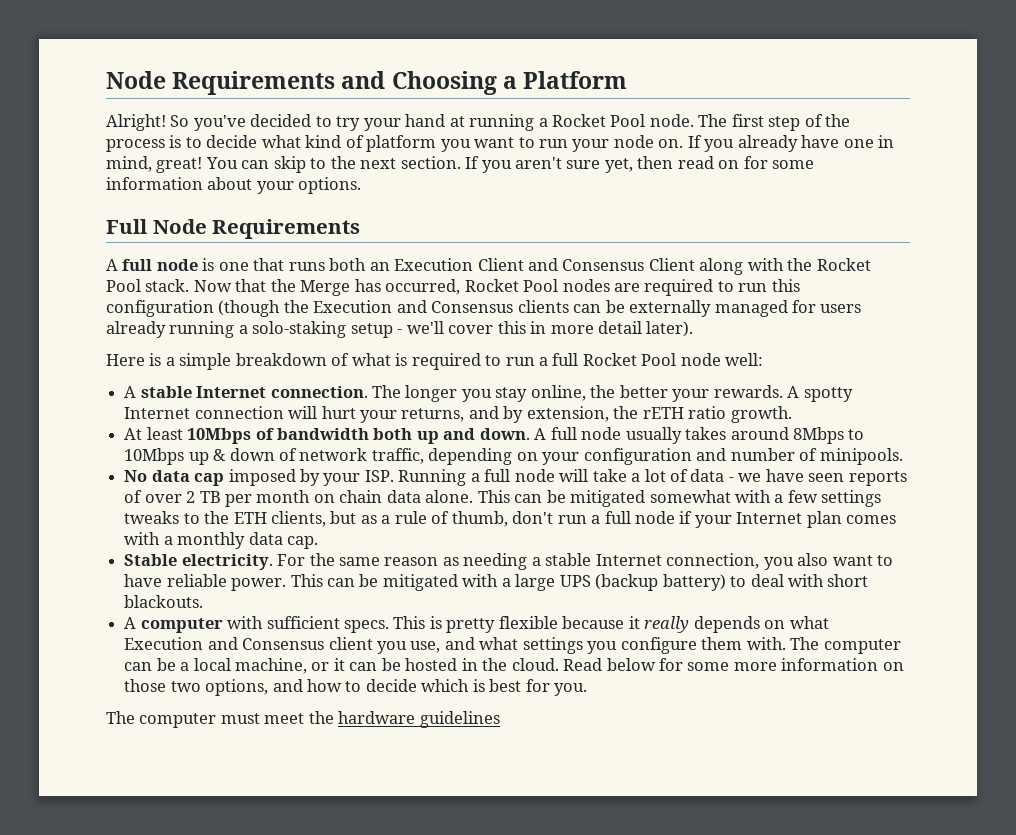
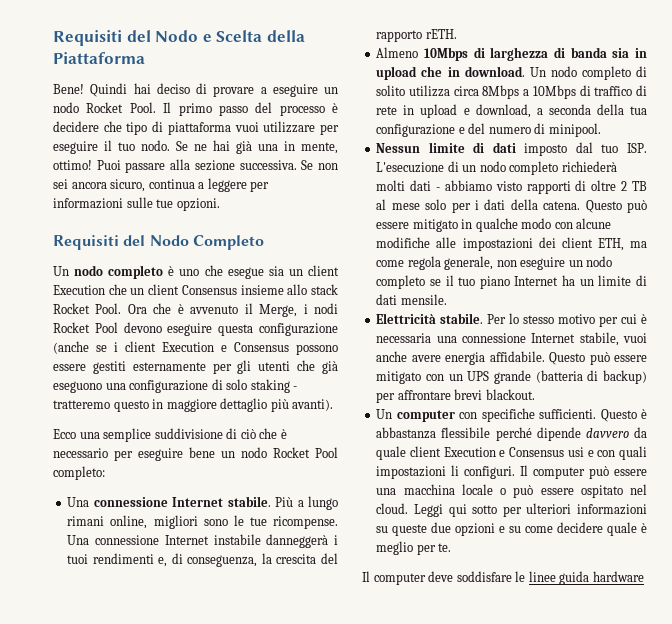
- Node Requirements and Choosing a Platform
- Alright! So you've decided to try your hand at running a Rocket Pool node. The first step of the process is to decide what kind of platform you want to run your node on. If you already have one in mind, great! You can skip to the next section. If you aren't sure yet, then read on for some information about your options.
- Full Node Requirements
- A full node is one that runs both an Execution Client and Consensus Client along with the Rocket Pool stack. Now that the Merge has occurred, Rocket Pool nodes are required to run this configuration (though the Execution and Consensus clients can be externally managed for users already running a solo-staking setup - we'll cover this in more detail later).
- Here is a simple breakdown of what is required to run a full Rocket Pool node well:
- A stable Internet connection. The longer you stay online, the better your rewards. A spotty Internet connection will hurt your returns, and by extension, the rETH ratio growth.
- At least 10Mbps of bandwidth both up and down. A full node usually takes around 8Mbps to 10Mbps up & down of network traffic, depending on your configuration and number of minipools.
- No data cap imposed by your ISP. Running a full node will take a lot of data - we have seen reports of over 2 TB per month on chain data alone. This can be mitigated somewhat with a few settings tweaks to the ETH clients, but as a rule of thumb, don't run a full node if your Internet plan comes with a monthly data cap.
- Stable electricity. For the same reason as needing a stable Internet connection, you also want to have reliable power. This can be mitigated with a large UPS (backup battery) to deal with short blackouts.
- A computer with sufficient specs. This is pretty flexible because it really depends on what Execution and Consensus client you use, and what settings you configure them with. The computer can be a local machine, or it can be hosted in the cloud. Read below for some more information on those two options, and how to decide which is best for you.
- The computer must meet the hardware guidelines
+ Requisiti del Nodo e Scelta della Piattaforma
+ Bene! Quindi hai deciso di provare a eseguire un nodo Rocket Pool. Il primo passo del processo è decidere che tipo di piattaforma vuoi utilizzare per eseguire il tuo nodo. Se ne hai già una in mente, ottimo! Puoi passare alla sezione successiva. Se non sei ancora sicuro, continua a leggere per informazioni sulle tue opzioni.
+ Requisiti del Nodo Completo
+ Un nodo completo è uno che esegue sia un client Execution che un client Consensus insieme allo stack Rocket Pool. Ora che è avvenuto il Merge, i nodi Rocket Pool devono eseguire questa configurazione (anche se i client Execution e Consensus possono essere gestiti esternamente per gli utenti che già eseguono una configurazione di solo staking - tratteremo questo in maggiore dettaglio più avanti).
+ Ecco una semplice suddivisione di ciò che è necessario per eseguire bene un nodo Rocket Pool completo:
+ Una connessione Internet stabile. Più a lungo rimani online, migliori sono le tue ricompense. Una connessione Internet instabile danneggerà i tuoi rendimenti e, di conseguenza, la crescita del rapporto rETH.
+ Almeno 10Mbps di larghezza di banda sia in upload che in download. Un nodo completo di solito utilizza circa 8Mbps a 10Mbps di traffico di rete in upload e download, a seconda della tua configurazione e del numero di minipool.
+ Nessun limite di dati imposto dal tuo ISP. L'esecuzione di un nodo completo richiederà molti dati - abbiamo visto rapporti di oltre 2 TB al mese solo per i dati della catena. Questo può essere mitigato in qualche modo con alcune modifiche alle impostazioni dei client ETH, ma come regola generale, non eseguire un nodo completo se il tuo piano Internet ha un limite di dati mensile.
+ Elettricità stabile. Per lo stesso motivo per cui è necessaria una connessione Internet stabile, vuoi anche avere energia affidabile. Questo può essere mitigato con un UPS grande (batteria di backup) per affrontare brevi blackout.
+ Un computer con specifiche sufficienti. Questo è abbastanza flessibile perché dipende davvero da quale client Execution e Consensus usi e con quali impostazioni li configuri. Il computer può essere una macchina locale o può essere ospitato nel cloud. Leggi qui sotto per ulteriori informazioni su queste due opzioni e su come decidere quale è meglio per te.
+ Il computer deve soddisfare le linee guida hardware

